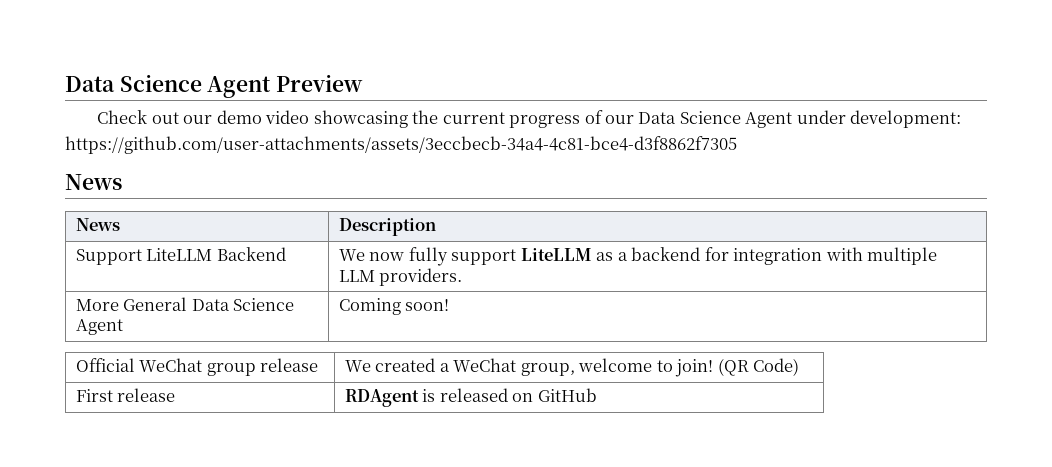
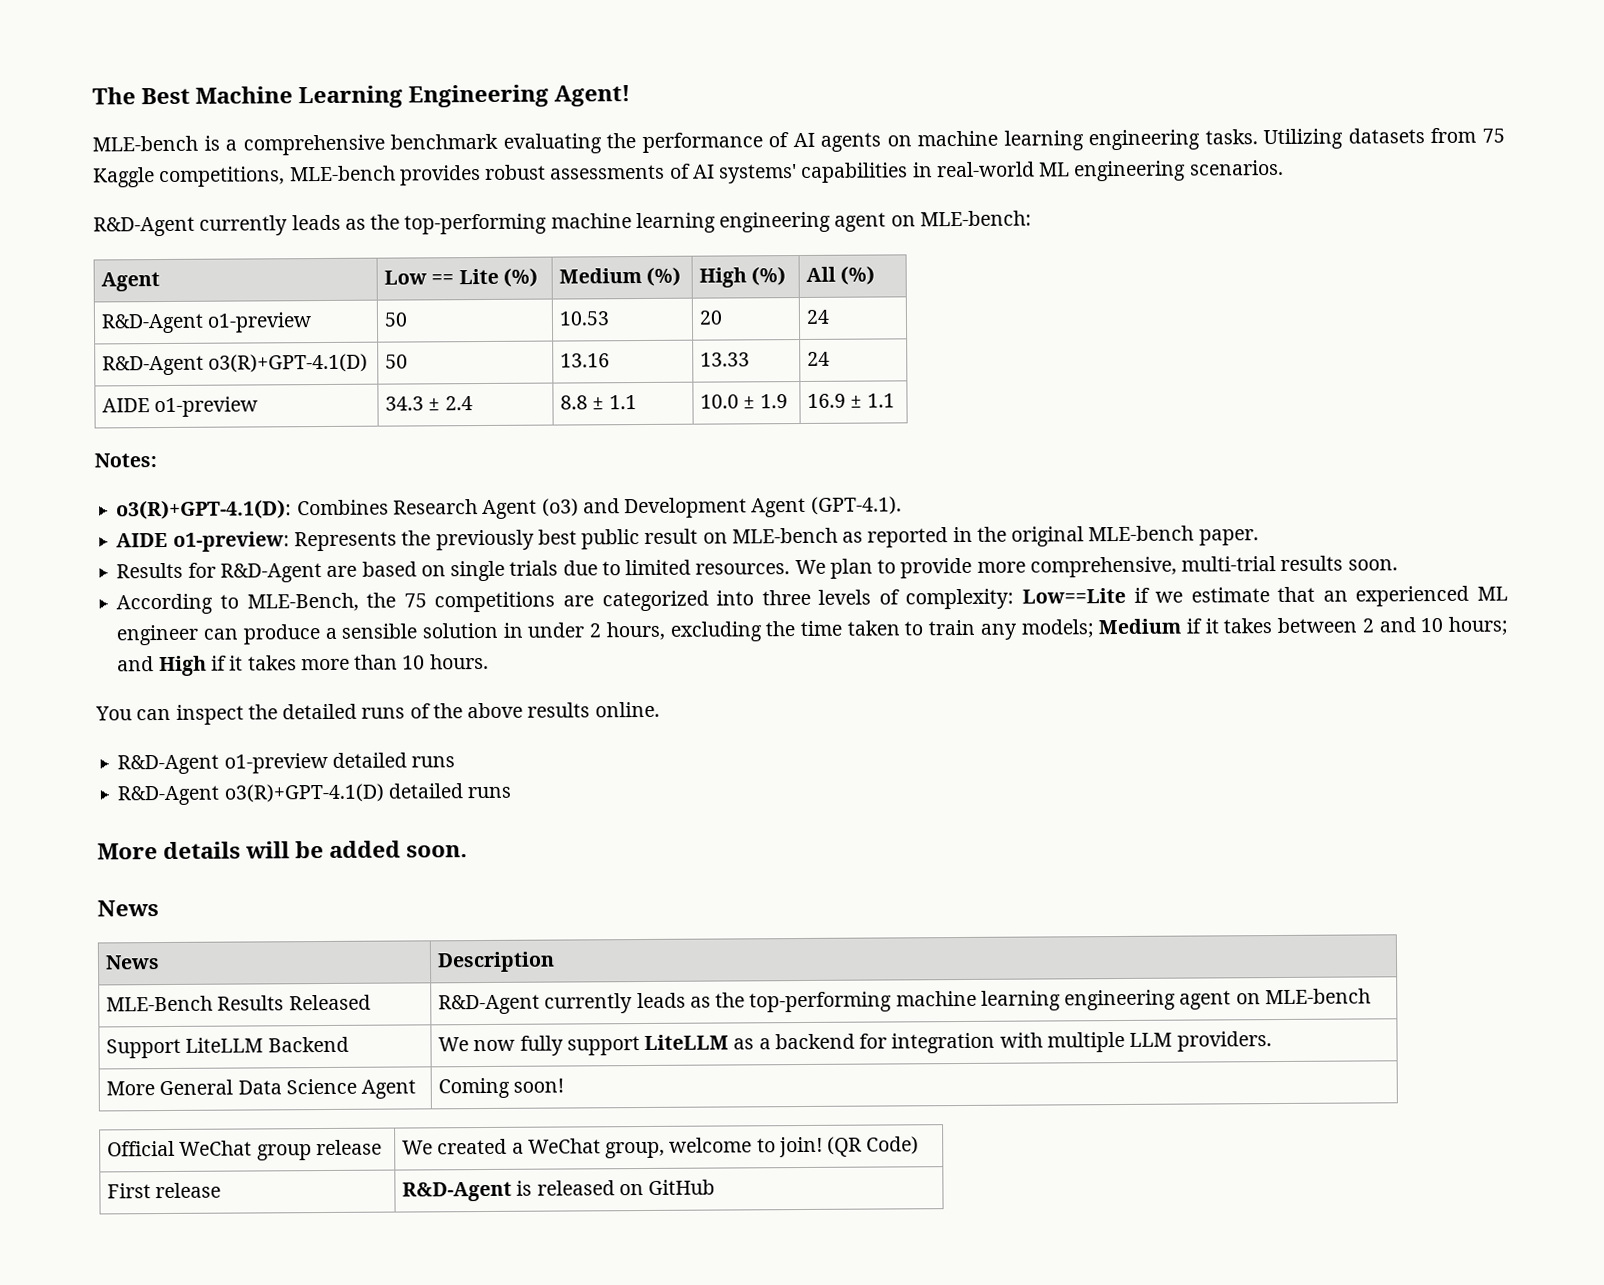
- Data Science Agent Preview
- Check out our demo video showcasing the current progress of our Data Science Agent under development:
- https://github.com/user-attachments/assets/3eccbecb-34a4-4c81-bce4-d3f8862f7305
+ The Best Machine Learning Engineering Agent!
+ MLE-bench is a comprehensive benchmark evaluating the performance of AI agents on machine learning engineering tasks. Utilizing datasets from 75 Kaggle competitions, MLE-bench provides robust assessments of AI systems' capabilities in real-world ML engineering scenarios.
+ R&D-Agent currently leads as the top-performing machine learning engineering agent on MLE-bench:
+ Agent | Low == Lite (%) | Medium (%) | High (%) | All (%)
+ R&D-Agent o1-preview | 50 | 10.53 | 20 | 24
+ R&D-Agent o3(R)+GPT-4.1(D) | 50 | 13.16 | 13.33 | 24
+ AIDE o1-preview | 34.3 ± 2.4 | 8.8 ± 1.1 | 10.0 ± 1.9 | 16.9 ± 1.1
+ Notes:
+ o3(R)+GPT-4.1(D): Combines Research Agent (o3) and Development Agent (GPT-4.1).
+ AIDE o1-preview: Represents the previously best public result on MLE-bench as reported in the original MLE-bench paper.
+ Results for R&D-Agent are based on single trials due to limited resources. We plan to provide more comprehensive, multi-trial results soon.
+ According to MLE-Bench, the 75 competitions are categorized into three levels of complexity: Low==Lite if we estimate that an experienced ML engineer can produce a sensible solution in under 2 hours, excluding the time taken to train any models; Medium if it takes between 2 and 10 hours; and High if it takes more than 10 hours.
+ You can inspect the detailed runs of the above results online.
+ R&D-Agent o1-preview detailed runs
+ R&D-Agent o3(R)+GPT-4.1(D) detailed runs
+ More details will be added soon.
  News
  News | Description
+ MLE-Bench Results Released | R&D-Agent currently leads as the top-performing machine learning engineering agent on MLE-bench
- First release | RDAgent is released on GitHub
+ First release | R&D-Agent is released on GitHub

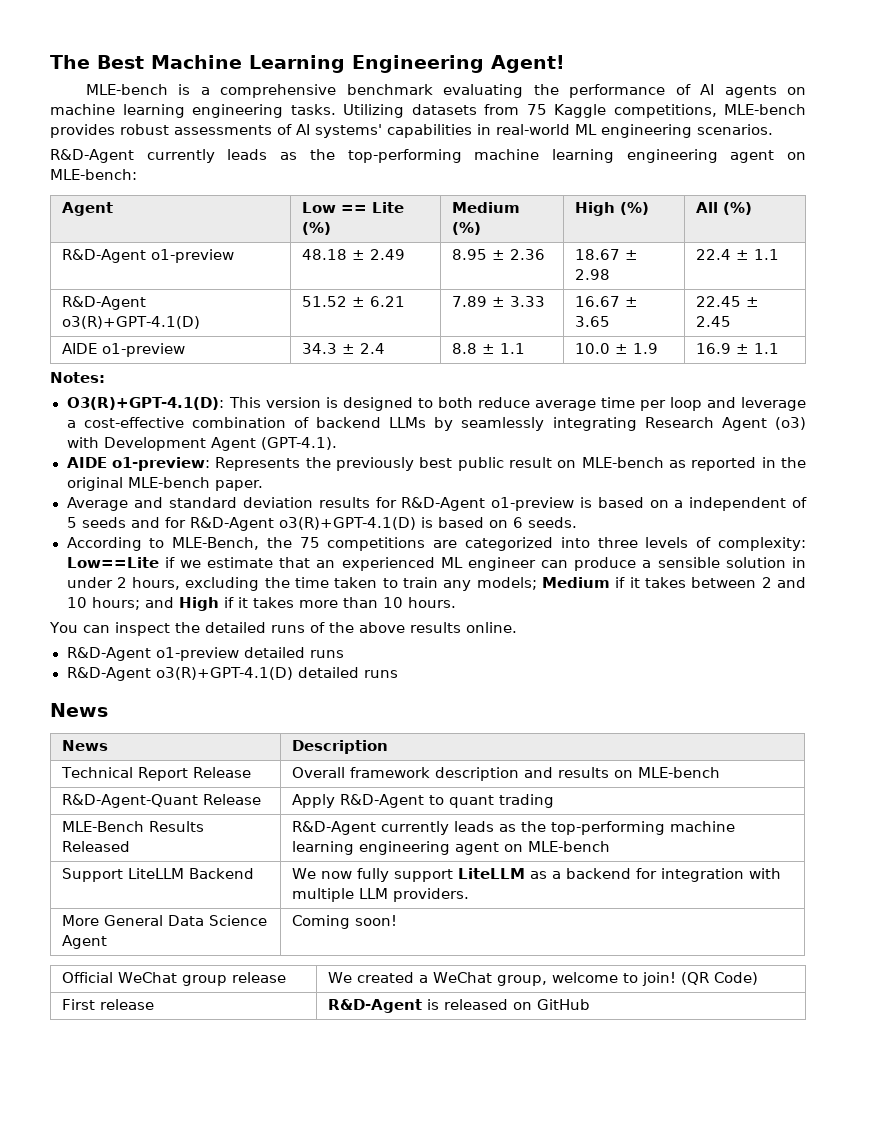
- R&D-Agent o1-preview | 50 | 10.53 | 20 | 24
- R&D-Agent o3(R)+GPT-4.1(D) | 50 | 13.16 | 13.33 | 24
+ R&D-Agent o1-preview | 48.18 ± 2.49 | 8.95 ± 2.36 | 18.67 ± 2.98 | 22.4 ± 1.1
+ R&D-Agent o3(R)+GPT-4.1(D) | 51.52 ± 6.21 | 7.89 ± 3.33 | 16.67 ± 3.65 | 22.45 ± 2.45
- o3(R)+GPT-4.1(D): Combines Research Agent (o3) and Development Agent (GPT-4.1).
+ O3(R)+GPT-4.1(D): This version is designed to both reduce average time per loop and leverage a cost-effective combination of backend LLMs by seamlessly integrating Research Agent (o3) with Development Agent (GPT-4.1).
- Results for R&D-Agent are based on single trials due to limited resources. We plan to provide more comprehensive, multi-trial results soon.
+ Average and standard deviation results for R&D-Agent o1-preview is based on a independent of 5 seeds and for R&D-Agent o3(R)+GPT-4.1(D) is based on 6 seeds.
  R&D-Agent o3(R)+GPT-4.1(D) detailed runs
- More details will be added soon.
  News
  News | Description
+ Technical Report Release | Overall framework description and results on MLE-bench
+ R&D-Agent-Quant Release | Apply R&D-Agent to quant trading

